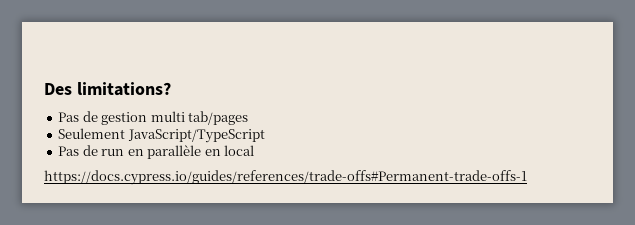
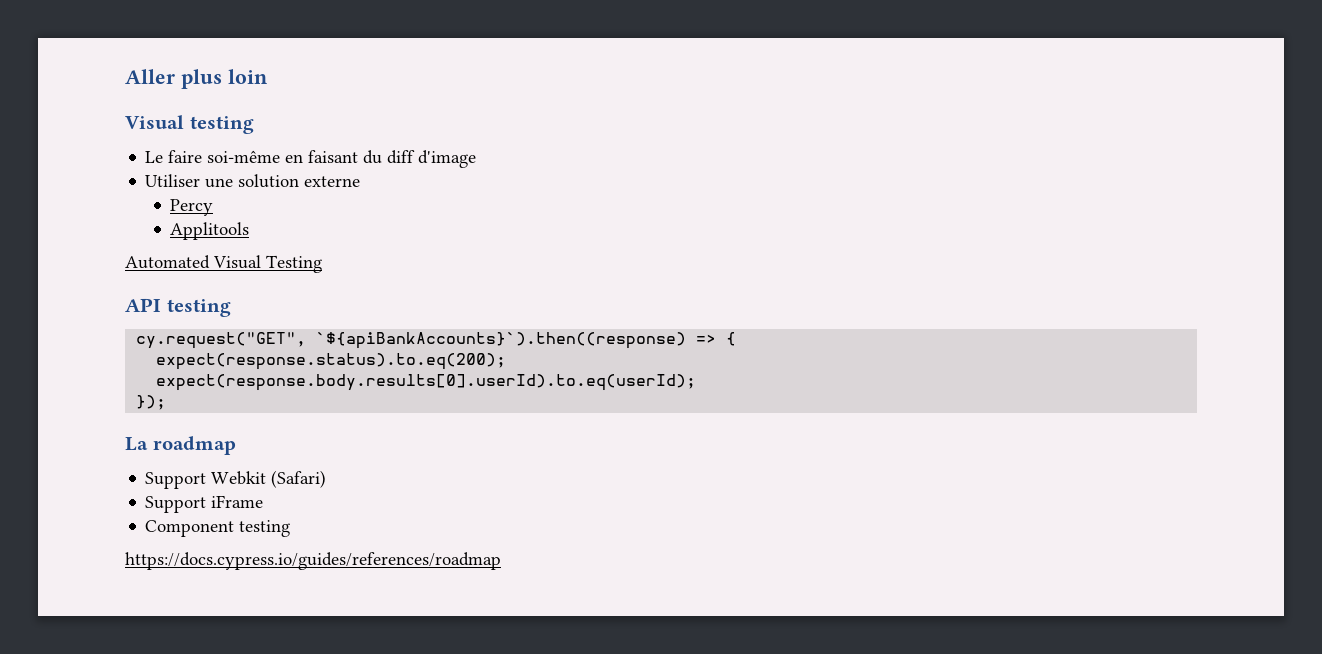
- Des limitations?
- Pas de gestion multi tab/pages
- Seulement JavaScript/TypeScript
- Pas de run en parallèle en local
- https://docs.cypress.io/guides/references/trade-offs#Permanent-trade-offs-1
+ Aller plus loin
+ Visual testing
+ Le faire soi-même en faisant du diff d'image
+ Utiliser une solution externe
+ Percy
+ Applitools
+ Automated Visual Testing
+ API testing
+ cy.request("GET", `${apiBankAccounts}`).then((response) => {
+ expect(response.status).to.eq(200);
+ expect(response.body.results[0].userId).to.eq(userId);
+ });
+ La roadmap
+ Support Webkit (Safari)
+ Support iFrame
+ Component testing
+ https://docs.cypress.io/guides/references/roadmap

